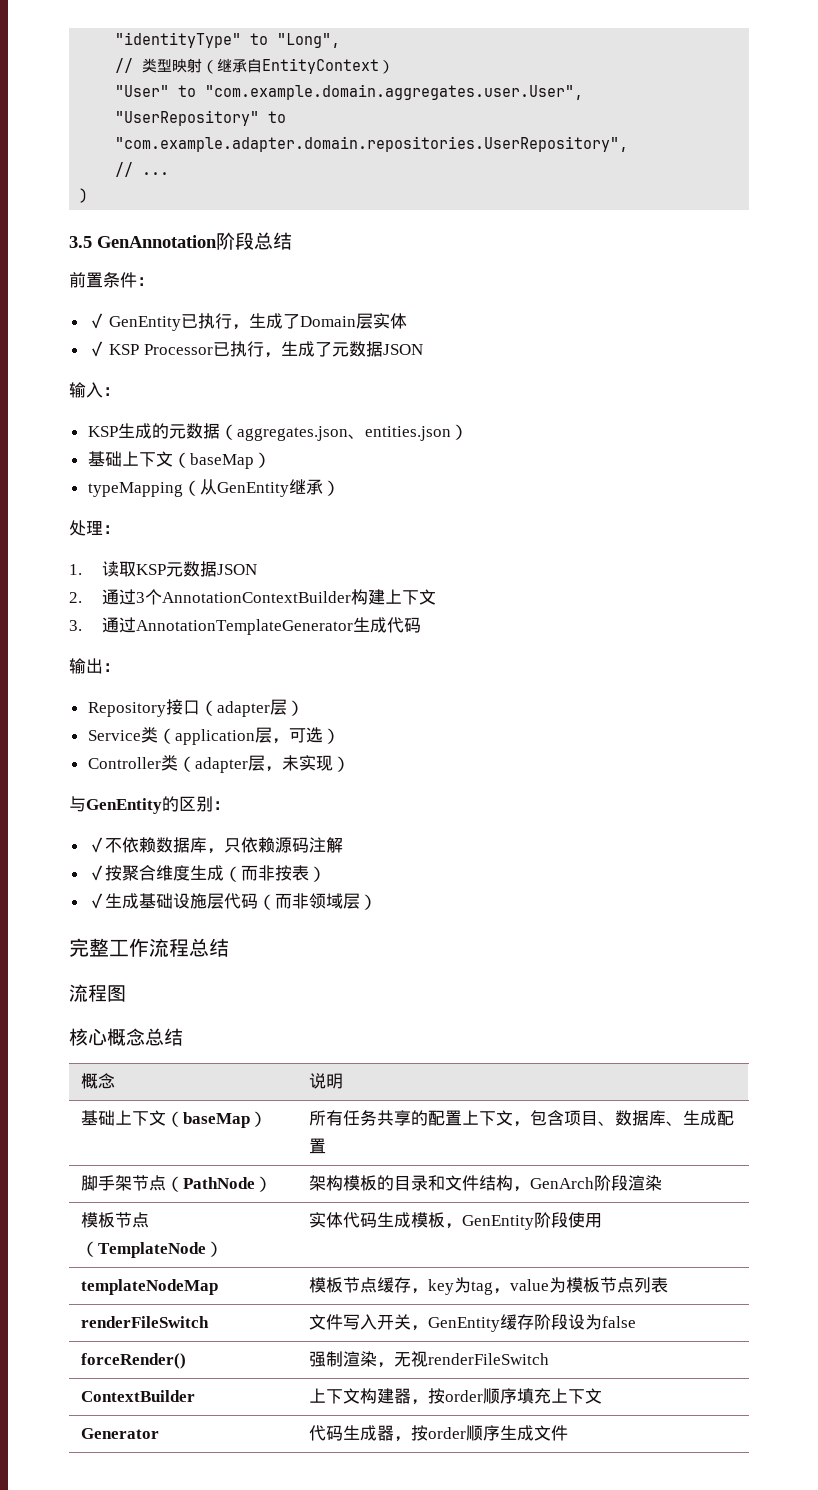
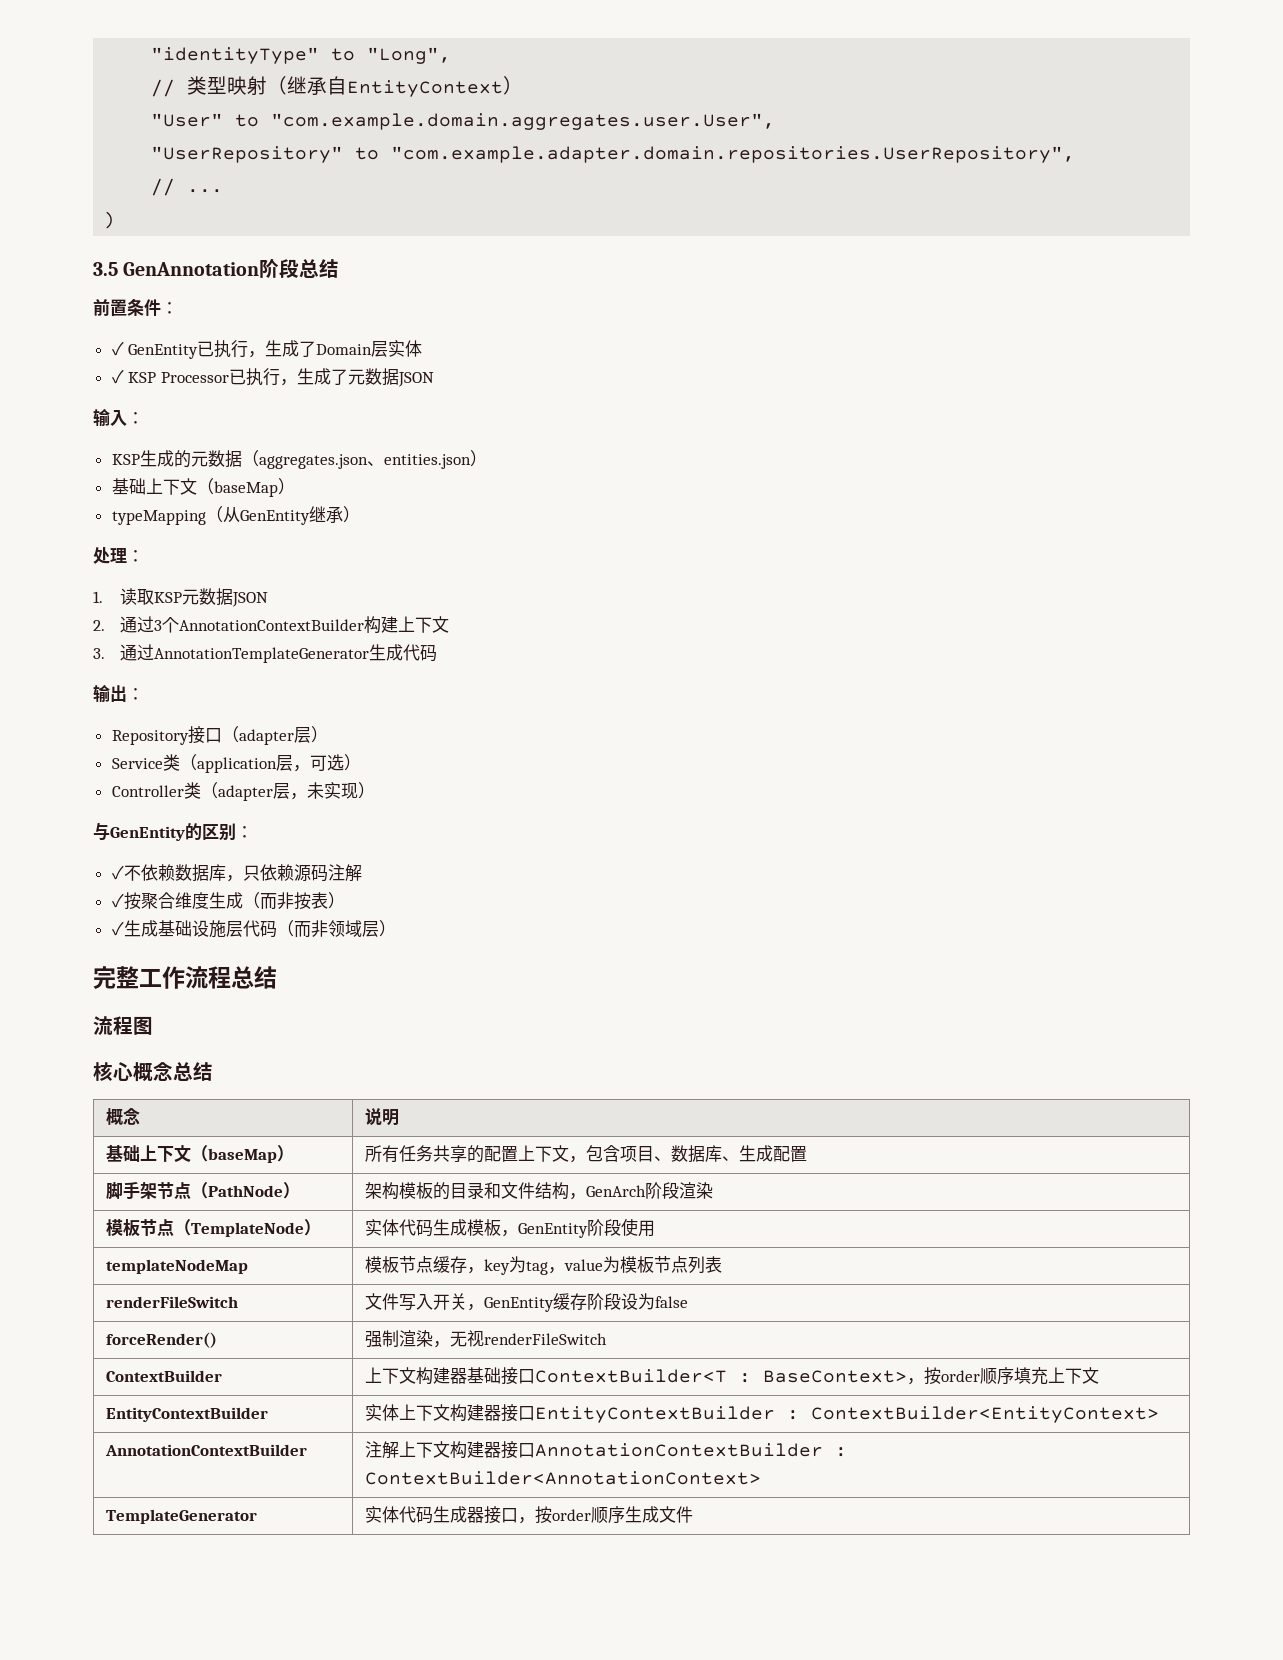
- ContextBuilder | 上下文构建器，按order顺序填充上下文
+ ContextBuilder | 上下文构建器基础接口ContextBuilder<T : BaseContext>，按order顺序填充上下文
- Generator | 代码生成器，按order顺序生成文件
+ EntityContextBuilder | 实体上下文构建器接口EntityContextBuilder : ContextBuilder<EntityContext>
+ AnnotationContextBuilder | 注解上下文构建器接口AnnotationContextBuilder : ContextBuilder<AnnotationContext>
+ TemplateGenerator | 实体代码生成器接口，按order顺序生成文件

